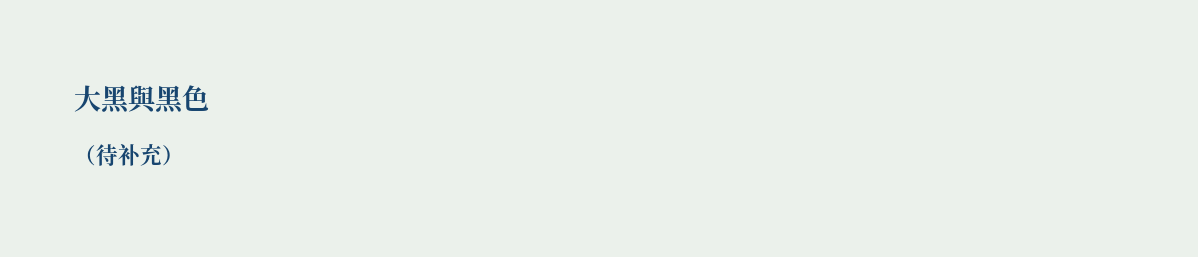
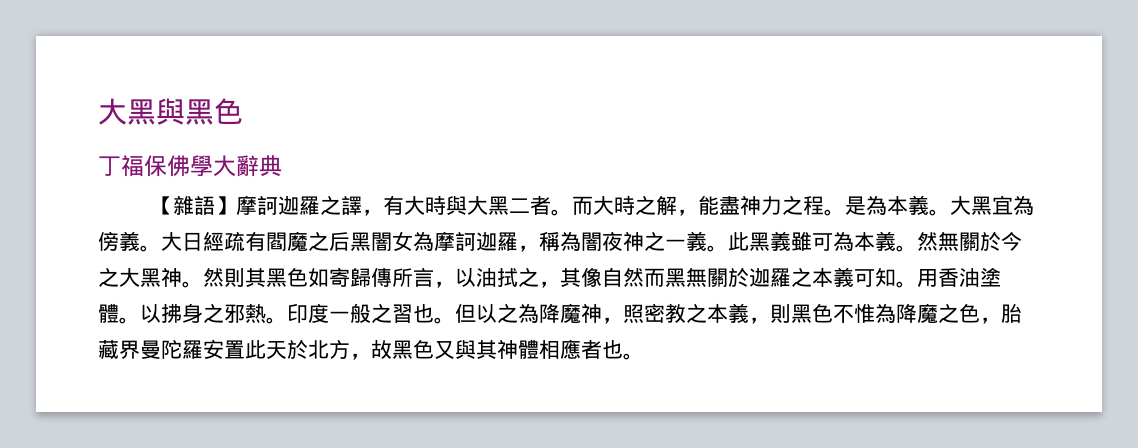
- （待补充）
+ 丁福保佛學大辭典
+ 【雜語】摩訶迦羅之譯，有大時與大黑二者。而大時之解，能盡神力之程。是為本義。大黑宜為傍義。大日經疏有閻魔之后黑闇女為摩訶迦羅，稱為闇夜神之一義。此黑義雖可為本義。然無關於今之大黑神。然則其黑色如寄歸傳所言，以油拭之，其像自然而黑無關於迦羅之本義可知。用香油塗體。以拂身之邪熱。印度一般之習也。但以之為降魔神，照密教之本義，則黑色不惟為降魔之色，胎藏界曼陀羅安置此天於北方，故黑色又與其神體相應者也。

